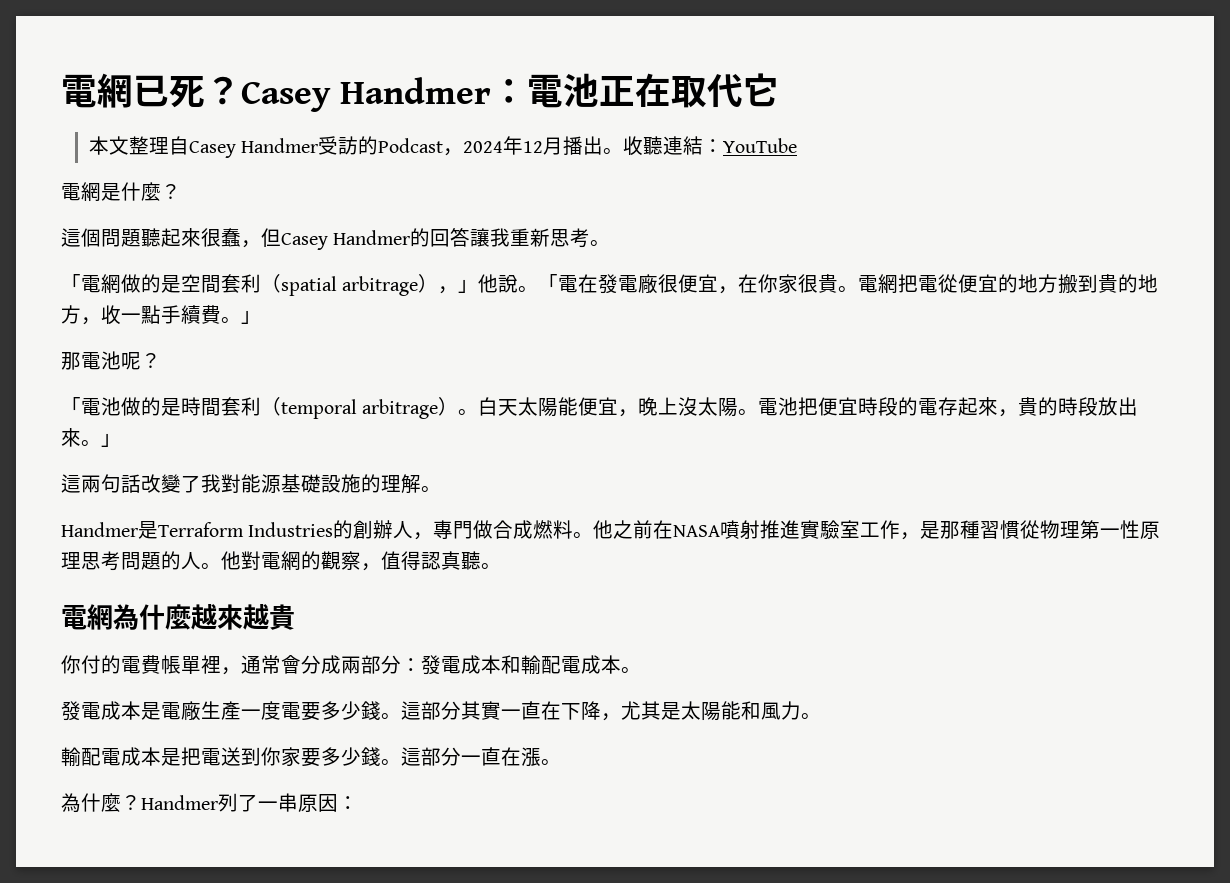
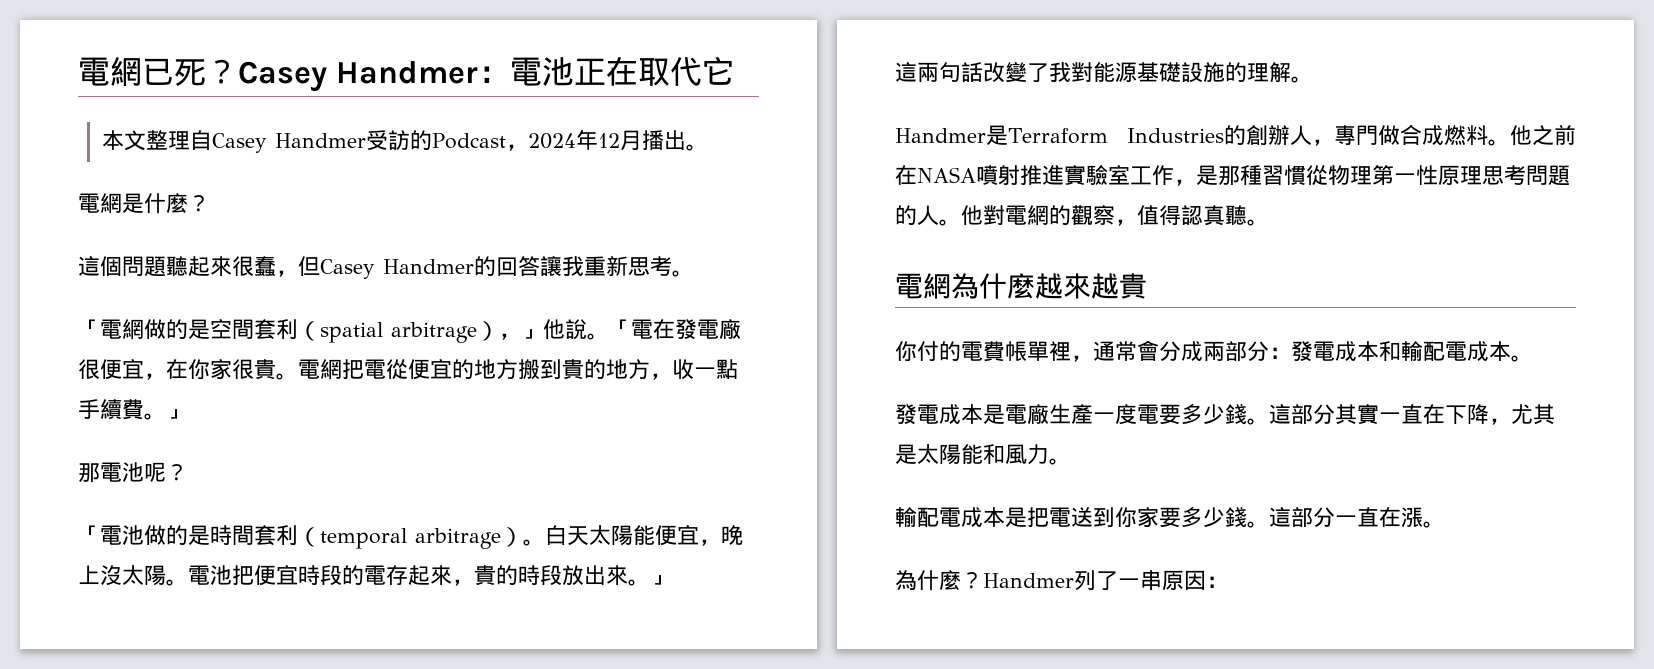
- 收聽連結：YouTube

